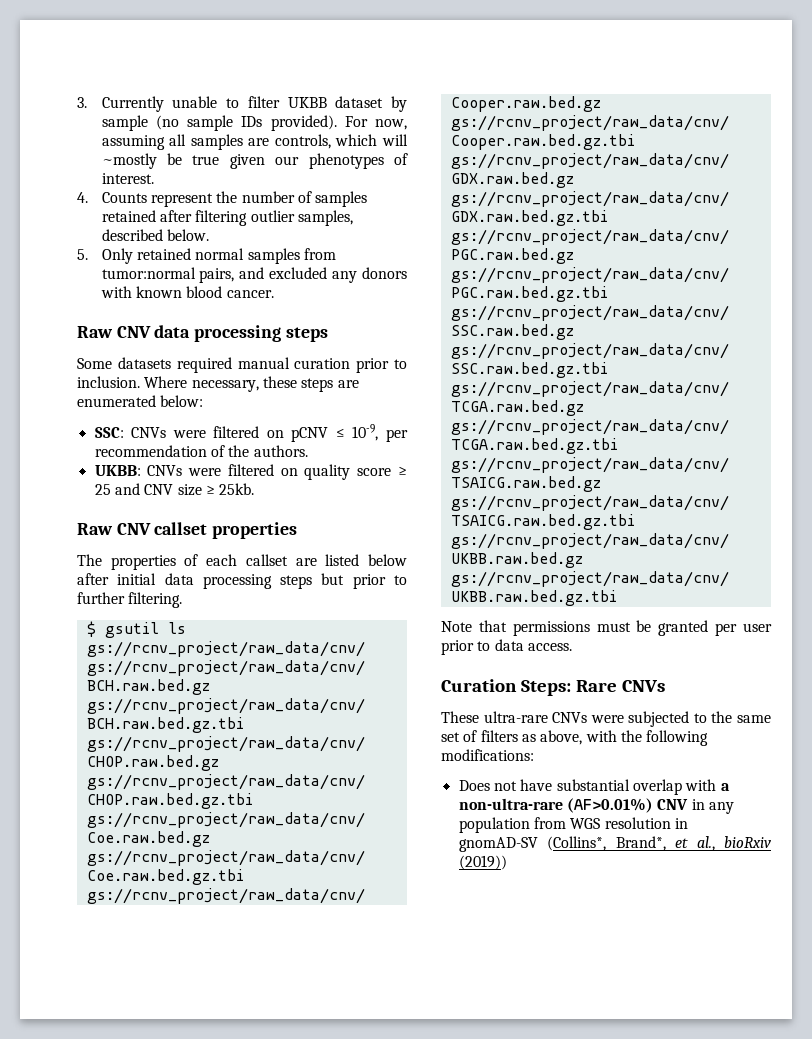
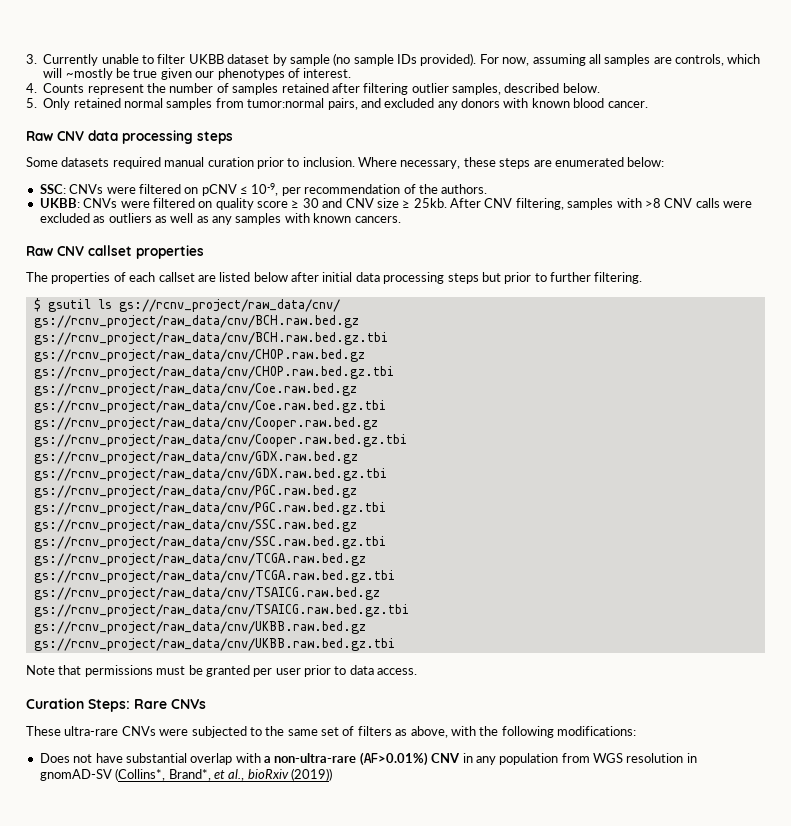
- UKBB: CNVs were filtered on quality score ≥ 25 and CNV size ≥ 25kb.
+ UKBB: CNVs were filtered on quality score ≥ 30 and CNV size ≥ 25kb. After CNV filtering, samples with >8 CNV calls were excluded as outliers as well as any samples with known cancers.

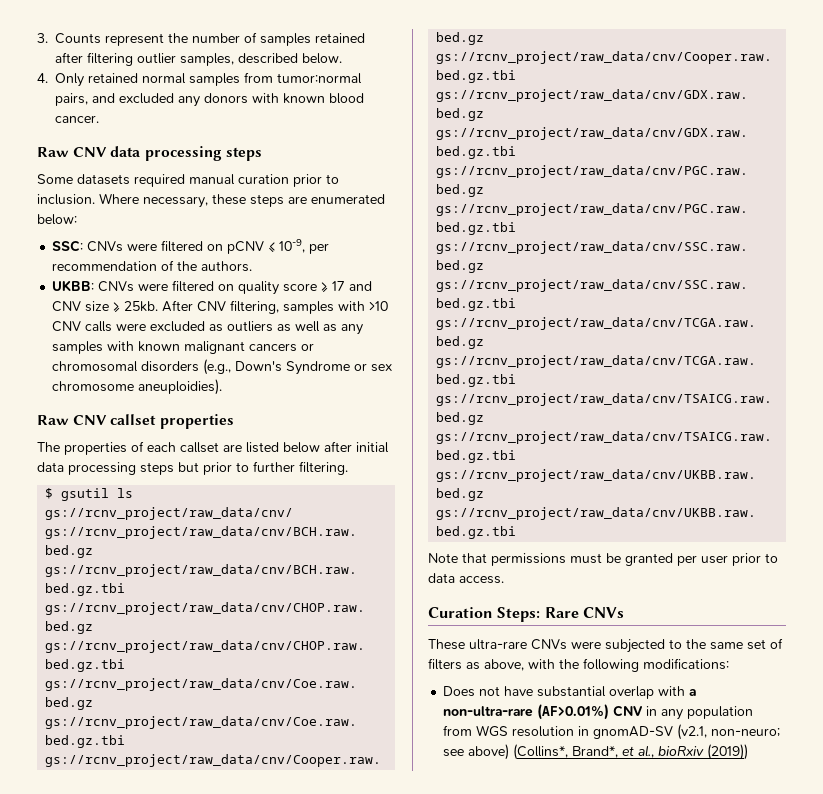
- 3. Currently unable to filter UKBB dataset by sample (no sample IDs provided). For now, assuming all samples are controls, which will ~mostly be true given our phenotypes of interest.
- 4. Counts represent the number of samples retained after filtering outlier samples, described below.
+ 3. Counts represent the number of samples retained after filtering outlier samples, described below.
- 5. Only retained normal samples from tumor:normal pairs, and excluded any donors with known blood cancer.
+ 4. Only retained normal samples from tumor:normal pairs, and excluded any donors with known blood cancer.
- UKBB: CNVs were filtered on quality score ≥ 30 and CNV size ≥ 25kb.
+ UKBB: CNVs were filtered on quality score ≥ 17 and CNV size ≥ 25kb.
- After CNV filtering, samples with >8 CNV calls were excluded as outliers as well as any samples with known cancers.
+ After CNV filtering, samples with >10 CNV calls were excluded as outliers as well as any samples with known malignant cancers or chromosomal disorders (e.g., Down's Syndrome or sex chromosome aneuploidies).
- Does not have substantial overlap with a non-ultra-rare (AF>0.01%) CNV in any population from WGS resolution in gnomAD-SV (Collins*, Brand*, et al., bioRxiv (2019))
+ Does not have substantial overlap with a non-ultra-rare (AF>0.01%) CNV in any population from WGS resolution in gnomAD-SV (v2.1, non-neuro; see above) (Collins*, Brand*, et al., bioRxiv (2019))

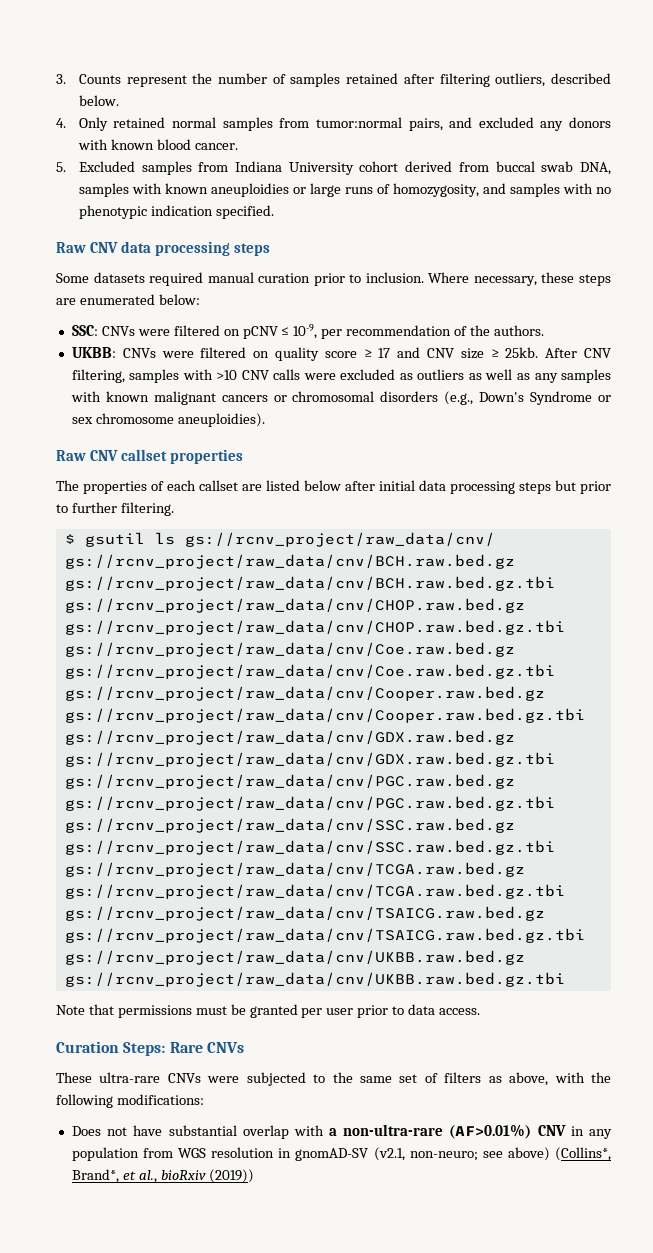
- 3. Counts represent the number of samples retained after filtering outlier samples, described below.
+ 3. Counts represent the number of samples retained after filtering outliers, described below.
+ 5. Excluded samples from Indiana University cohort derived from buccal swab DNA, samples with known aneuploidies or large runs of homozygosity, and samples with no phenotypic indication specified.

